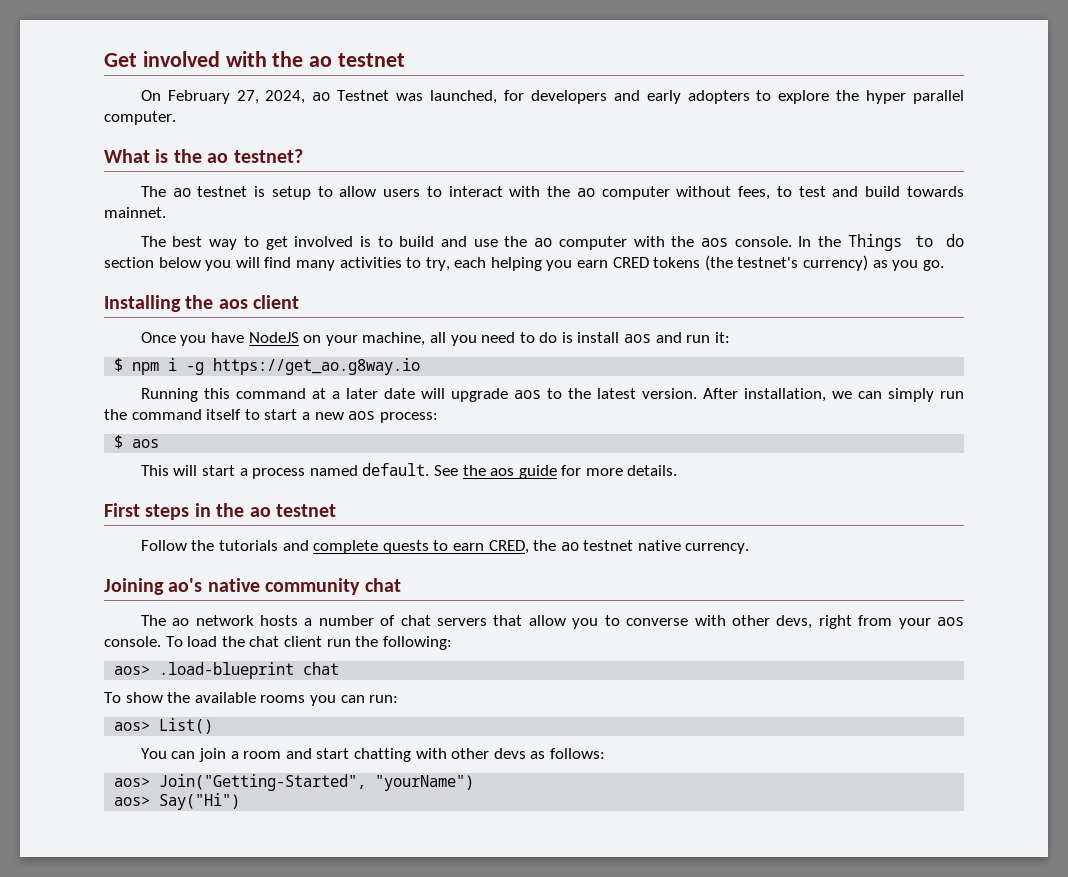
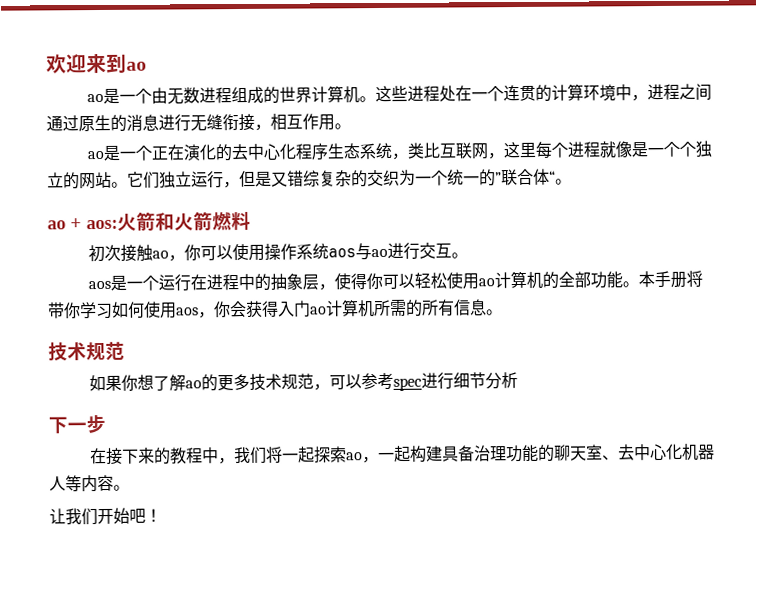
- Get involved with the ao testnet
- On February 27, 2024, ao Testnet was launched, for developers and early adopters to explore the hyper parallel computer.
- What is the ao testnet?
- The ao testnet is setup to allow users to interact with the ao computer without fees, to test and build towards mainnet.
- The best way to get involved is to build and use the ao computer with the aos console. In the Things to do section below you will find many activities to try, each helping you earn CRED tokens (the testnet's currency) as you go.
- Installing the aos client
- Once you have NodeJS on your machine, all you need to do is install aos and run it:
- $ npm i -g https://get_ao.g8way.io
- Running this command at a later date will upgrade aos to the latest version. After installation, we can simply run the command itself to start a new aos process:
- $ aos
- This will start a process named default. See the aos guide for more details.
- First steps in the ao testnet
- Follow the tutorials and complete quests to earn CRED, the ao testnet native currency.
- Joining ao's native community chat
- The ao network hosts a number of chat servers that allow you to converse with other devs, right from your aos console. To load the chat client run the following:
- aos> .load-blueprint chat
- To show the available rooms you can run:
- aos> List()
- You can join a room and start chatting with other devs as follows:
- aos> Join("Getting-Started", "yourName")
- aos> Say("Hi")
+ 欢迎来到ao
+ ao是一个由无数进程组成的世界计算机。这些进程处在一个连贯的计算环境中，进程之间通过原生的消息进行无缝衔接，相互作用。
+ ao是一个正在演化的去中心化程序生态系统，类比互联网，这里每个进程就像是一个个独立的网站。它们独立运行，但是又错综复杂的交织为一个统一的”联合体“。
+ ao + aos:火箭和火箭燃料
+ 初次接触ao，你可以使用操作系统aos与ao进行交互。
+ aos是一个运行在进程中的抽象层，使得你可以轻松使用ao计算机的全部功能。本手册将带你学习如何使用aos，你会获得入门ao计算机所需的所有信息。
+ 技术规范
+ 如果你想了解ao的更多技术规范，可以参考spec进行细节分析
+ 下一步
+ 在接下来的教程中，我们将一起探索ao，一起构建具备治理功能的聊天室、去中心化机器人等内容。
+ 让我们开始吧！

